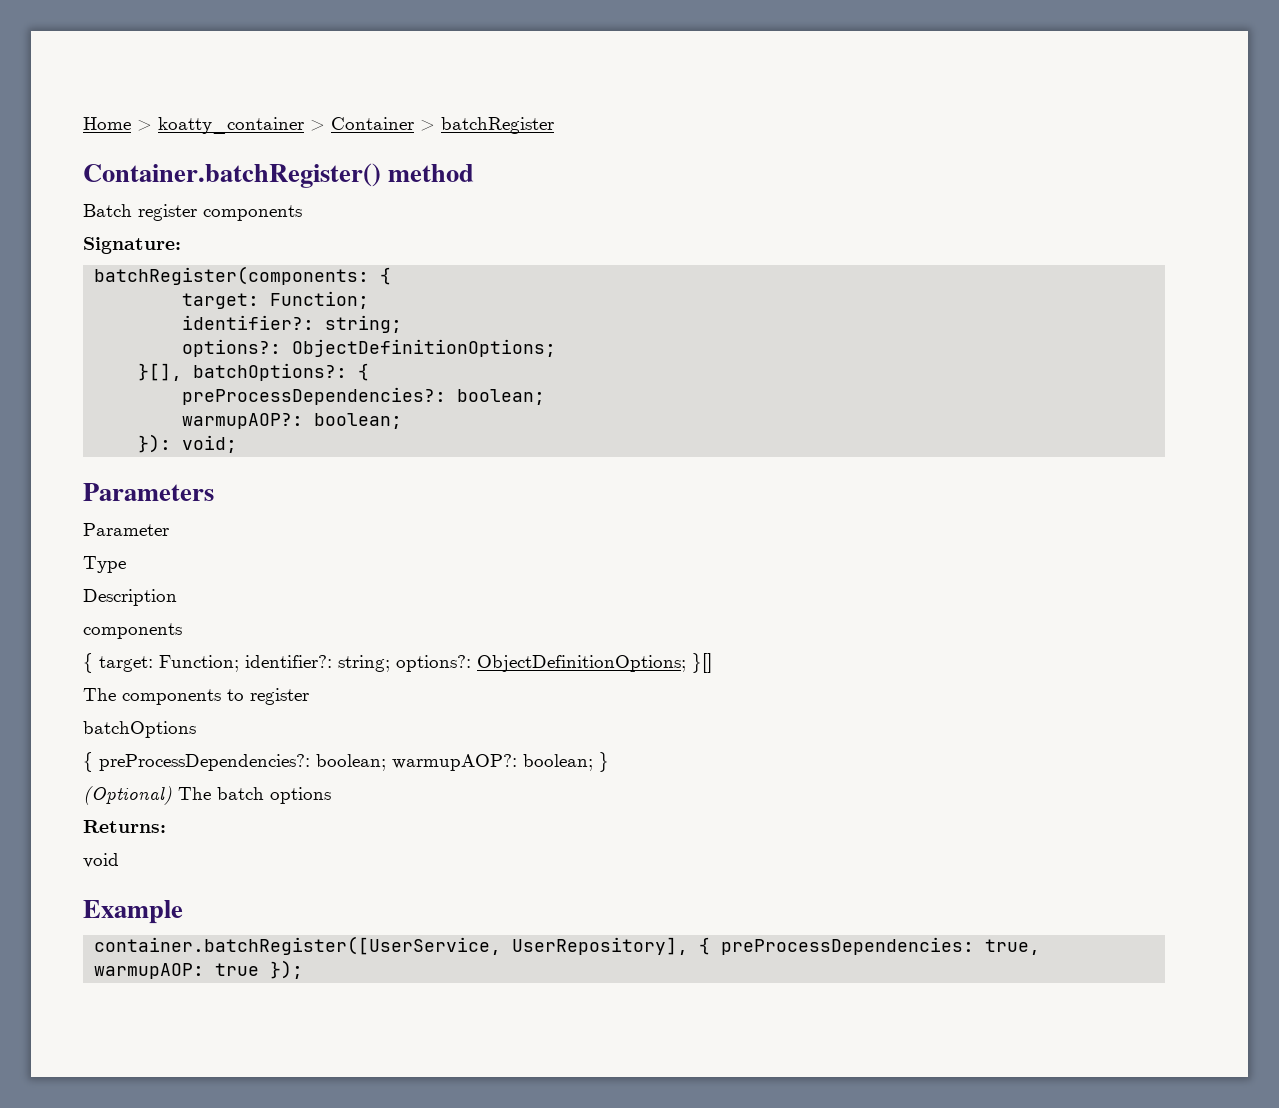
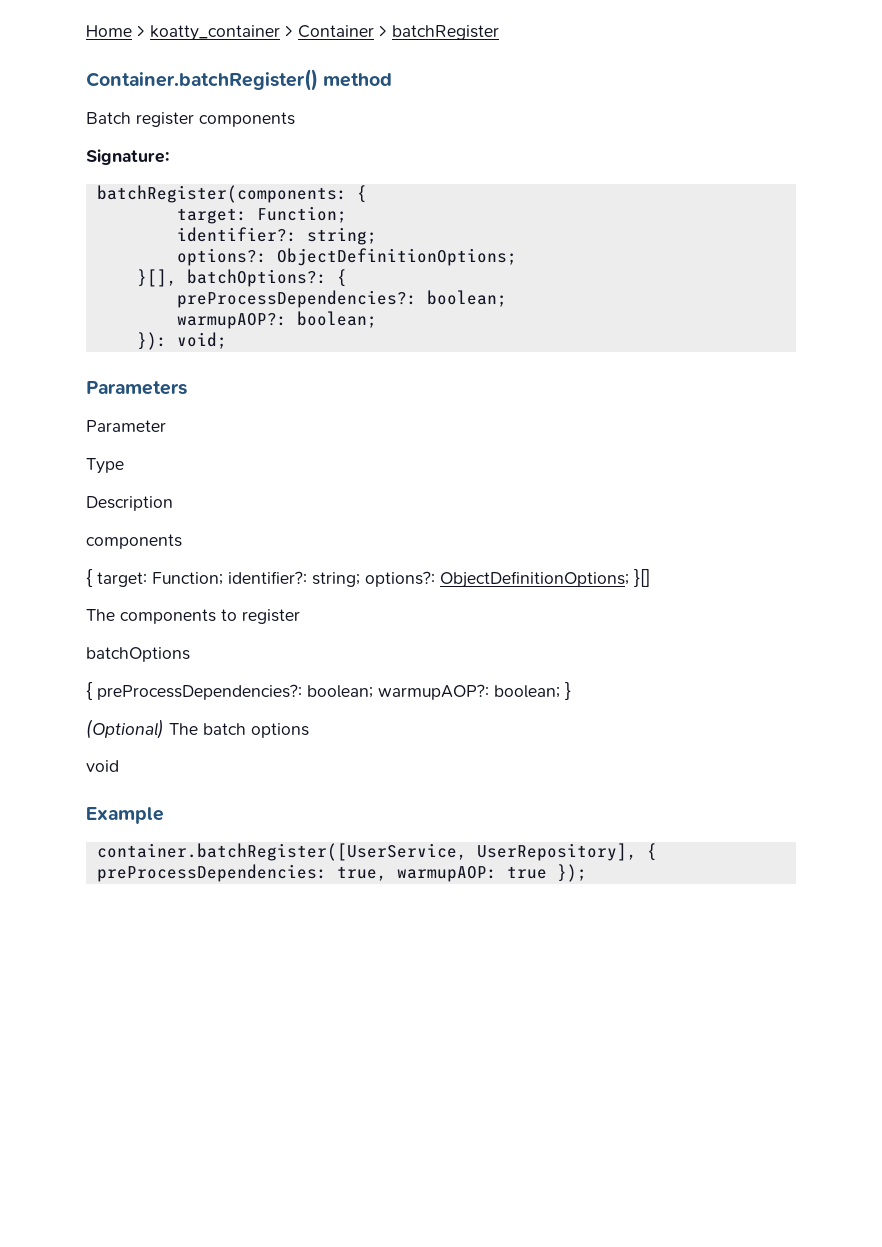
- Returns:

